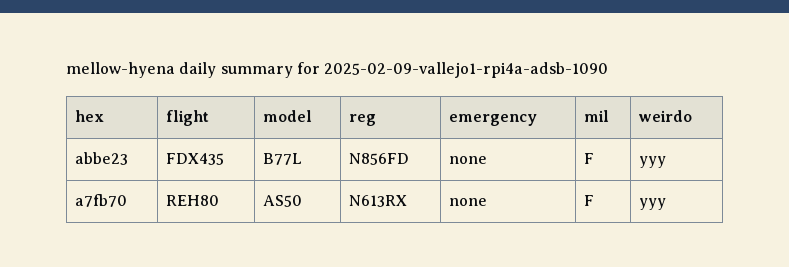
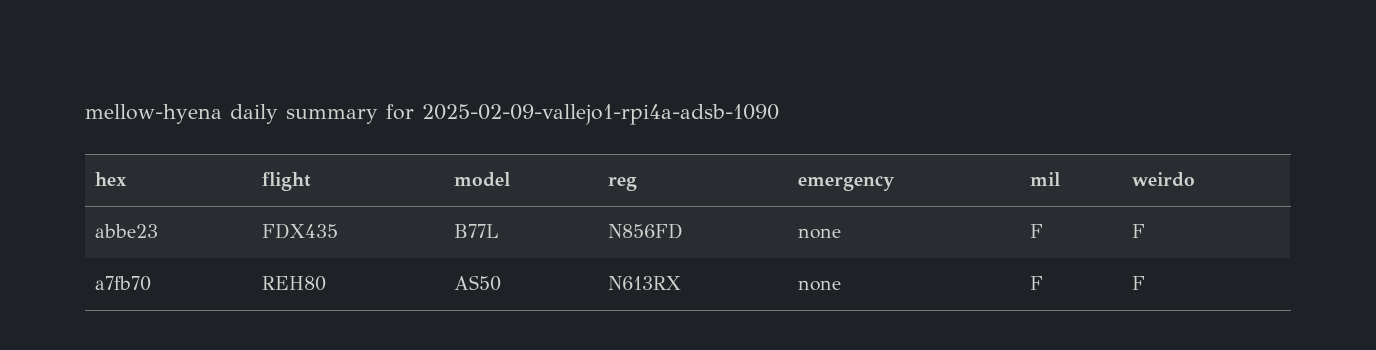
- abbe23 | FDX435 | B77L | N856FD | none | F | yyy
+ abbe23 | FDX435 | B77L | N856FD | none | F | F
- a7fb70 | REH80 | AS50 | N613RX | none | F | yyy
+ a7fb70 | REH80 | AS50 | N613RX | none | F | F

